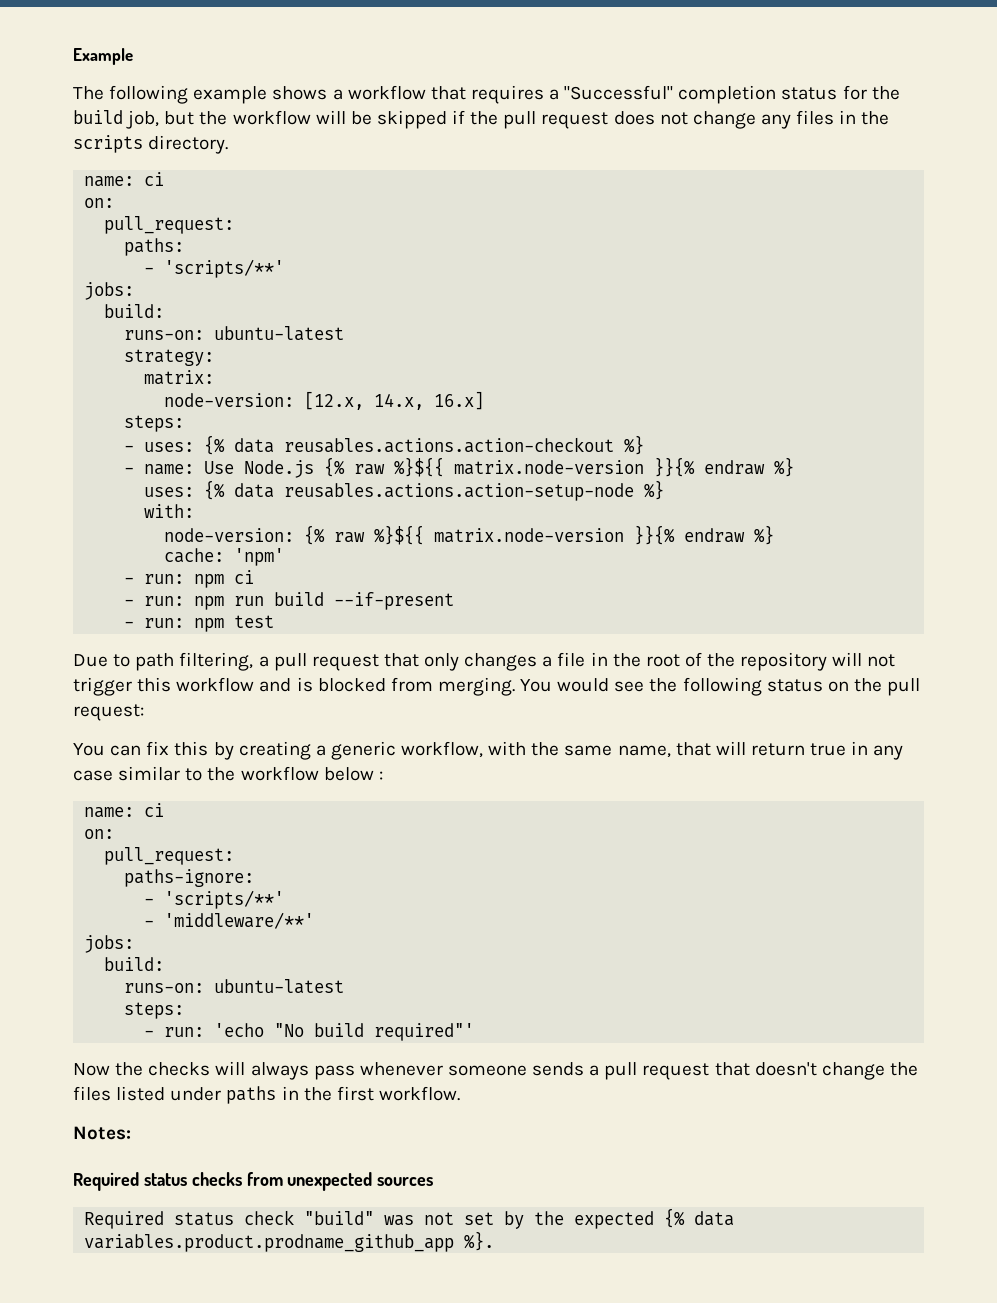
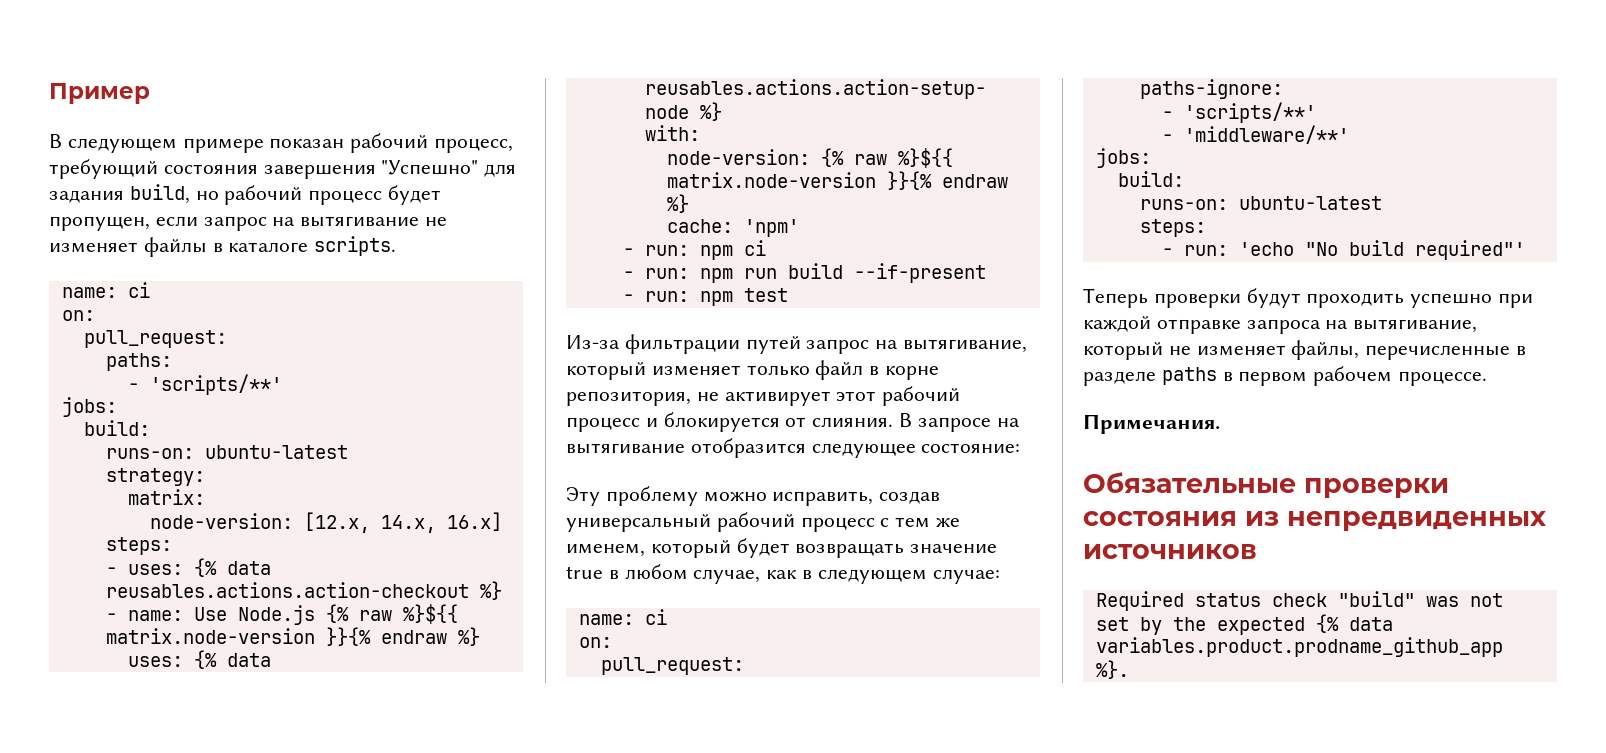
- Example
- The following example shows a workflow that requires a "Successful" completion status for the build job, but the workflow will be skipped if the pull request does not change any files in the scripts directory.
+ Пример
+ В следующем примере показан рабочий процесс, требующий состояния завершения "Успешно" для задания build, но рабочий процесс будет пропущен, если запрос на вытягивание не изменяет файлы в каталоге scripts.
- Due to path filtering, a pull request that only changes a file in the root of the repository will not trigger this workflow and is blocked from merging. You would see the following status on the pull request:
- You can fix this by creating a generic workflow, with the same name, that will return true in any case similar to the workflow below :
+ Из-за фильтрации путей запрос на вытягивание, который изменяет только файл в корне репозитория, не активирует этот рабочий процесс и блокируется от слияния. В запросе на вытягивание отобразится следующее состояние:
+ Эту проблему можно исправить, создав универсальный рабочий процесс с тем же именем, который будет возвращать значение true в любом случае, как в следующем случае:
- Now the checks will always pass whenever someone sends a pull request that doesn't change the files listed under paths in the first workflow.
- Notes:
- Required status checks from unexpected sources
+ Теперь проверки будут проходить успешно при каждой отправке запроса на вытягивание, который не изменяет файлы, перечисленные в разделе paths в первом рабочем процессе.
+ Примечания.
+ Обязательные проверки состояния из непредвиденных источников

